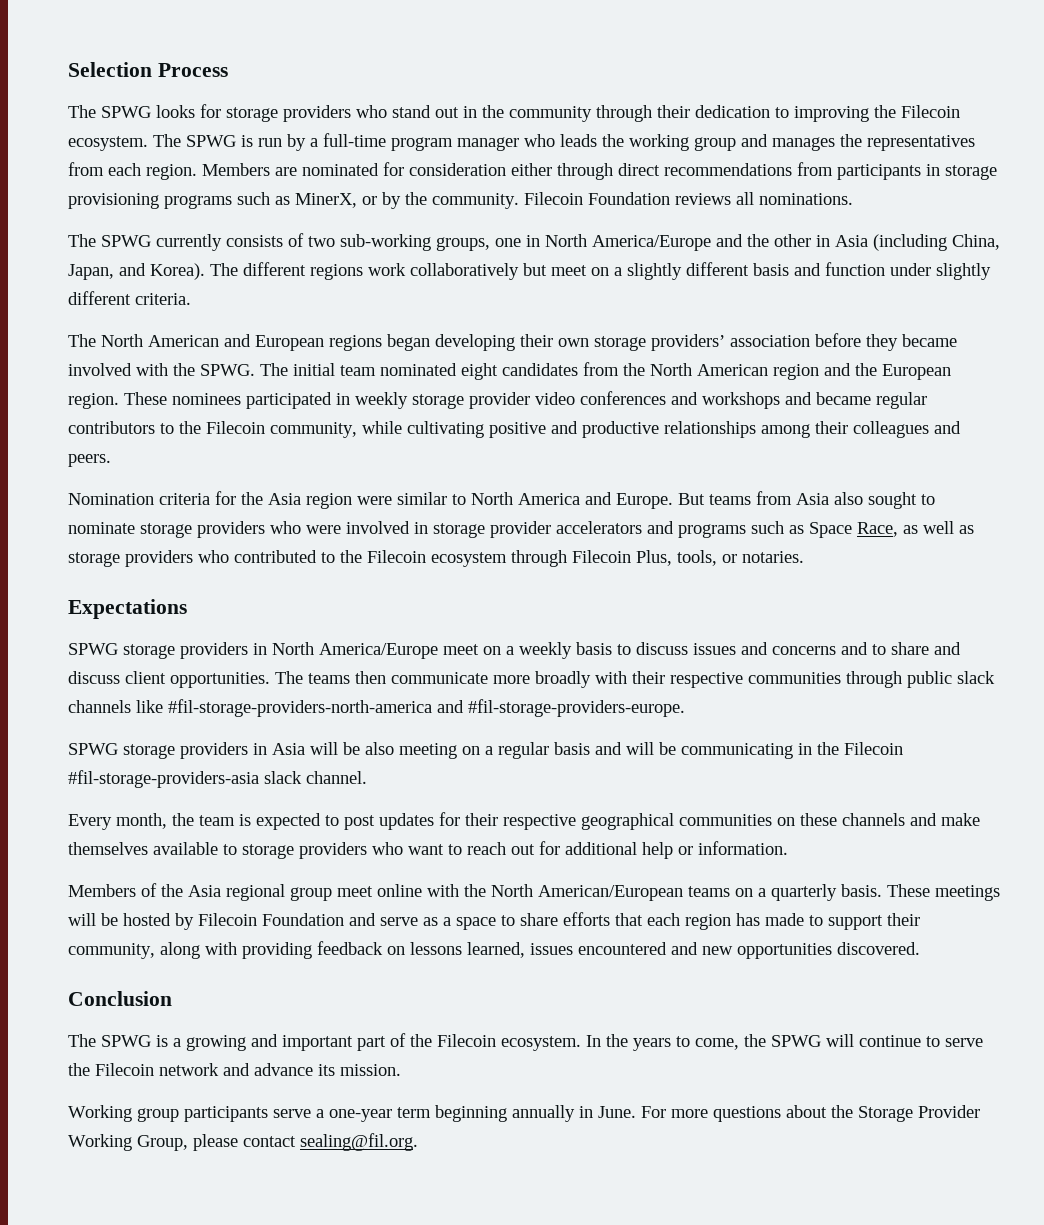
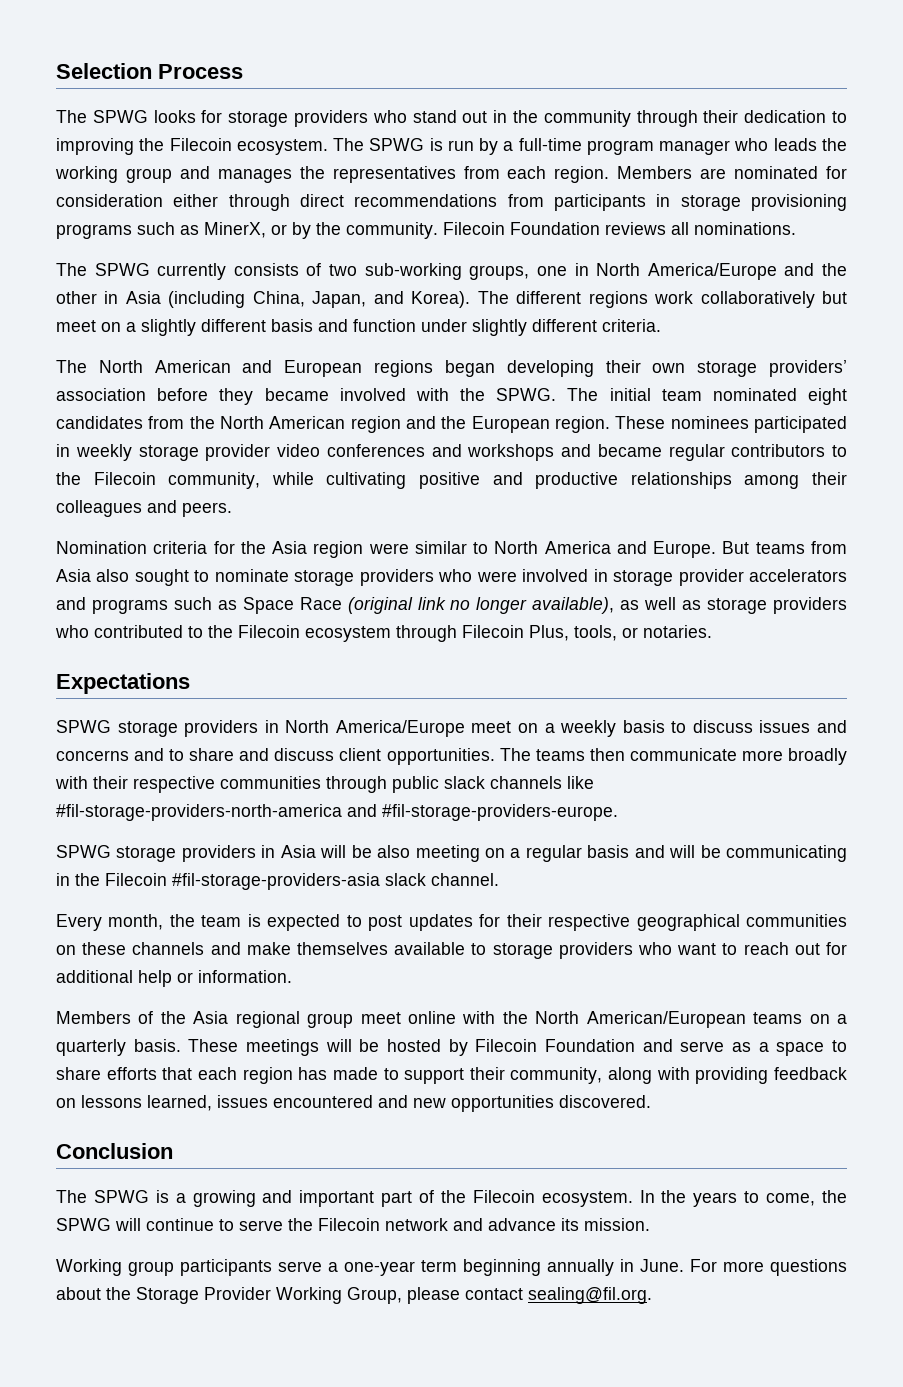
- But teams from Asia also sought to nominate storage providers who were involved in storage provider accelerators and programs such as Space Race, as well as storage providers who contributed to the Filecoin ecosystem through Filecoin Plus, tools, or notaries.
+ But teams from Asia also sought to nominate storage providers who were involved in storage provider accelerators and programs such as Space Race (original link no longer available), as well as storage providers who contributed to the Filecoin ecosystem through Filecoin Plus, tools, or notaries.

